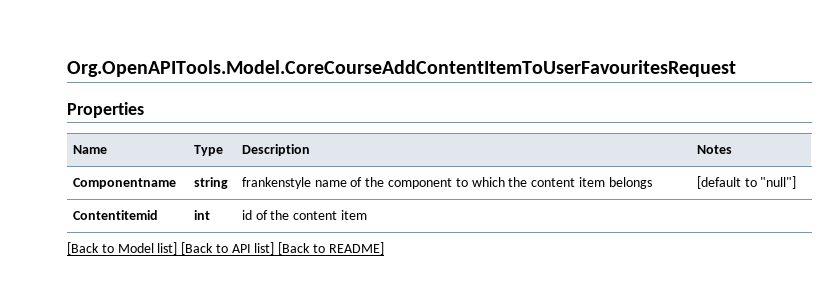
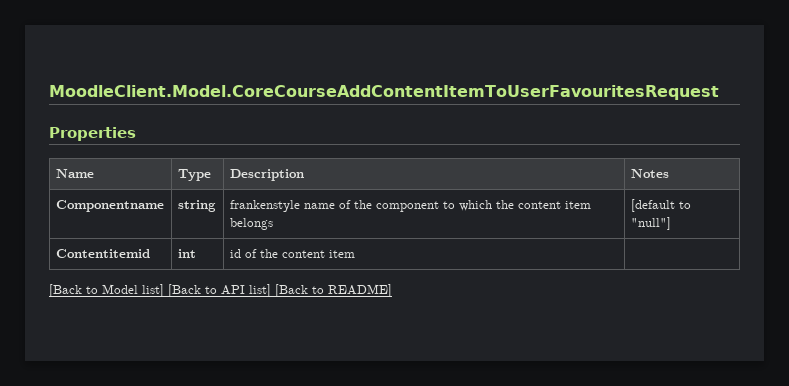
- Org.OpenAPITools.Model.CoreCourseAddContentItemToUserFavouritesRequest
+ MoodleClient.Model.CoreCourseAddContentItemToUserFavouritesRequest

